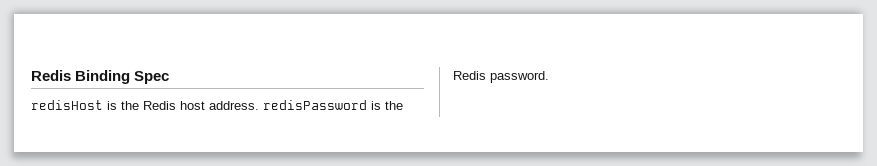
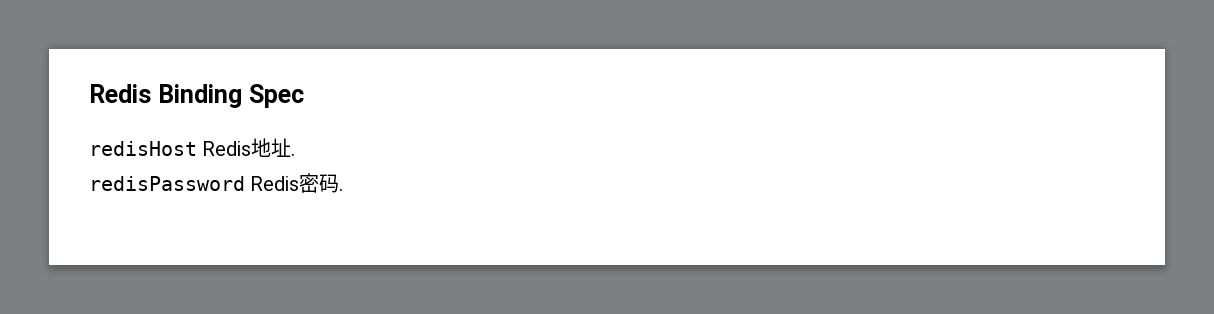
- redisHost is the Redis host address. redisPassword is the Redis password.
+ redisHost Redis地址.
+ redisPassword Redis密码.

